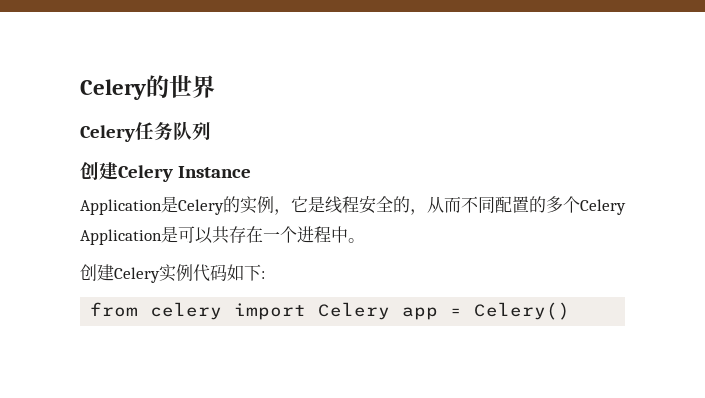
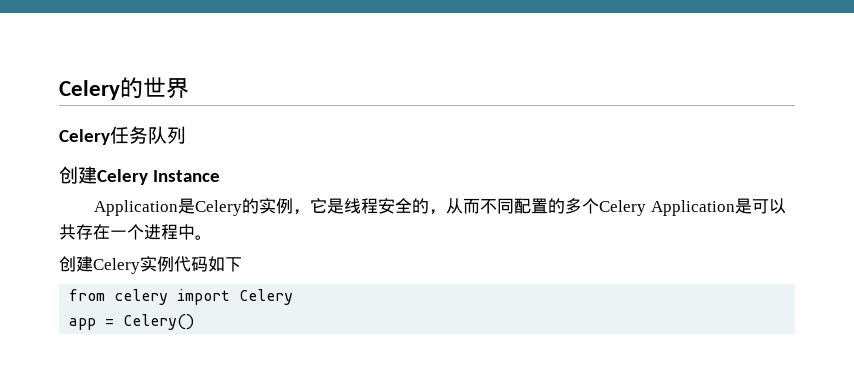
- 创建Celery实例代码如下:
+ 创建Celery实例代码如下
- from celery import Celery app = Celery()
+ from celery import Celery
+ app = Celery()

